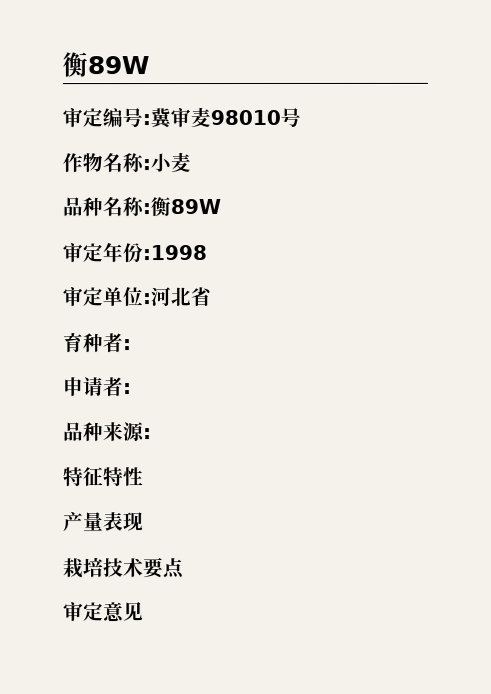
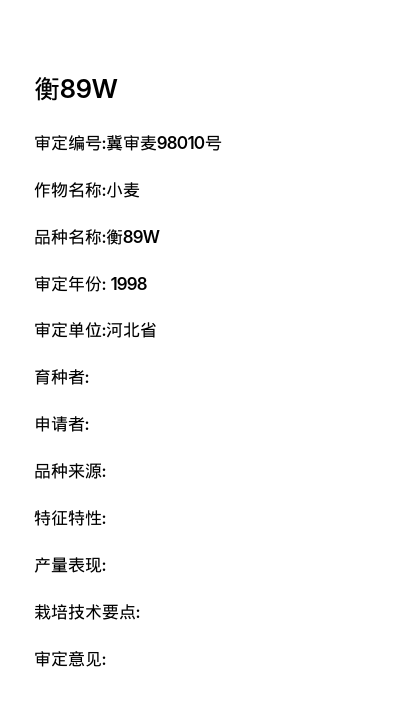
- 审定年份:1998
+ 审定年份: 1998
- 特征特性
+ 特征特性:
- 产量表现
+ 产量表现:
- 栽培技术要点
+ 栽培技术要点:
- 审定意见
+ 审定意见:

